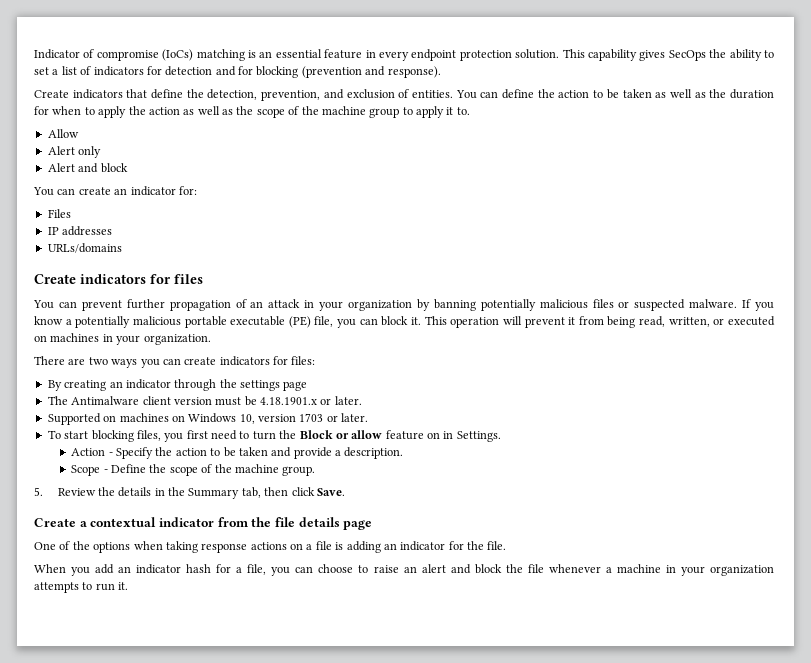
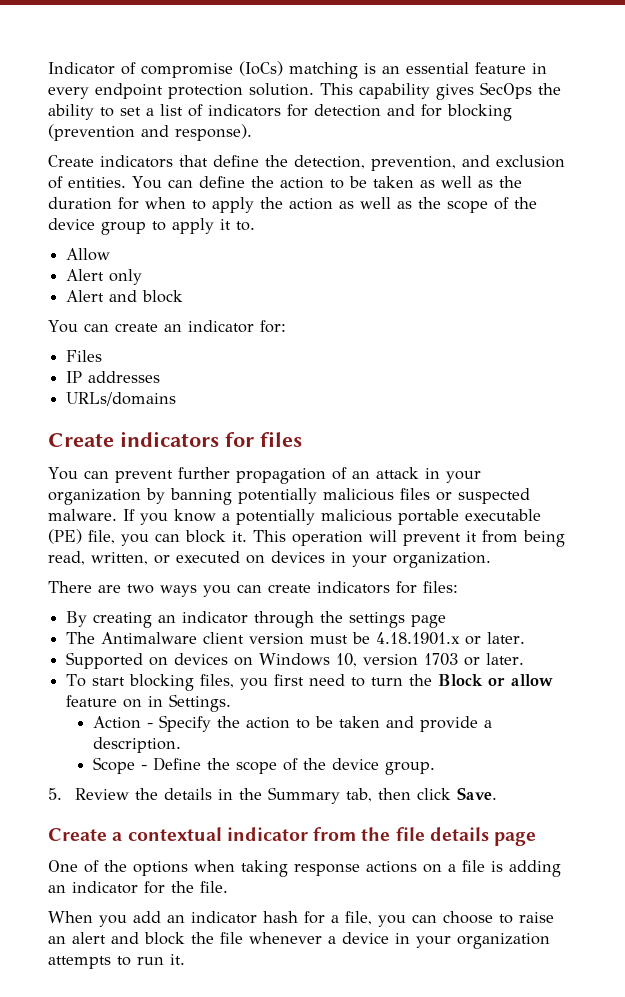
- You can define the action to be taken as well as the duration for when to apply the action as well as the scope of the machine group to apply it to.
+ You can define the action to be taken as well as the duration for when to apply the action as well as the scope of the device group to apply it to.
- This operation will prevent it from being read, written, or executed on machines in your organization.
+ This operation will prevent it from being read, written, or executed on devices in your organization.
- Supported on machines on Windows 10, version 1703 or later.
+ Supported on devices on Windows 10, version 1703 or later.
- Scope - Define the scope of the machine group.
+ Scope - Define the scope of the device group.
- When you add an indicator hash for a file, you can choose to raise an alert and block the file whenever a machine in your organization attempts to run it.
+ When you add an indicator hash for a file, you can choose to raise an alert and block the file whenever a device in your organization attempts to run it.

